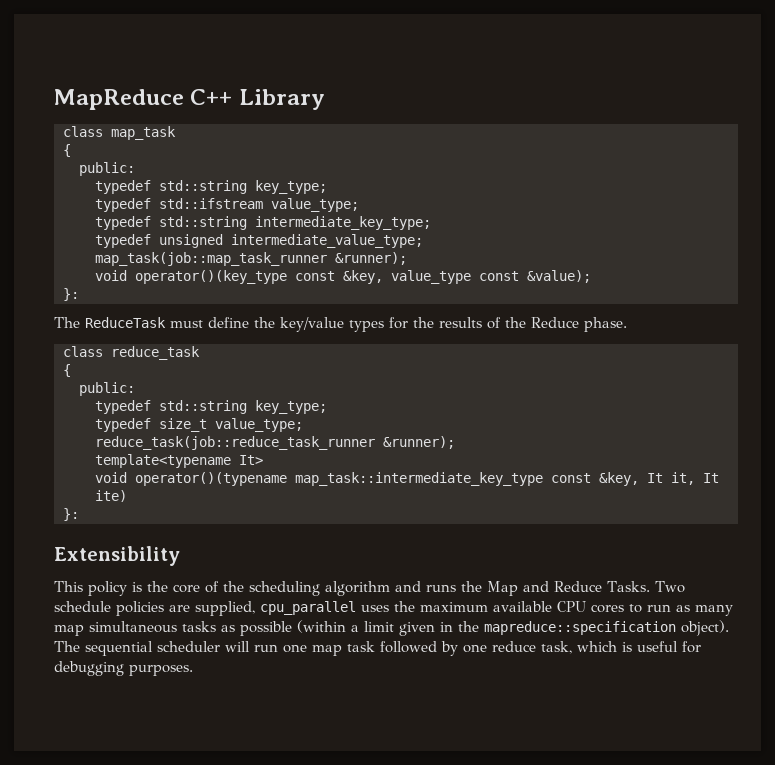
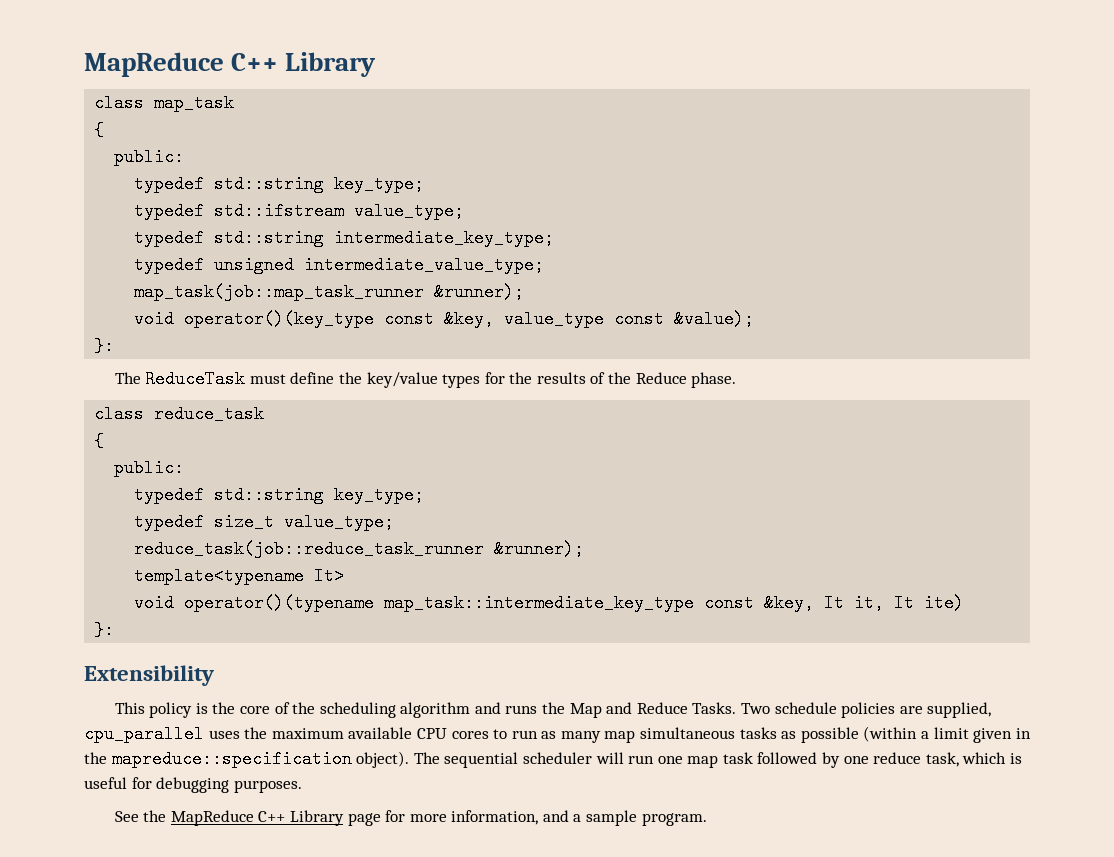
+ See the MapReduce C++ Library page for more information, and a sample program.

